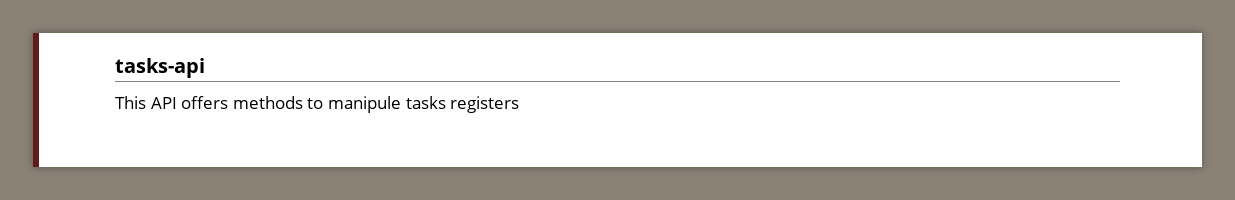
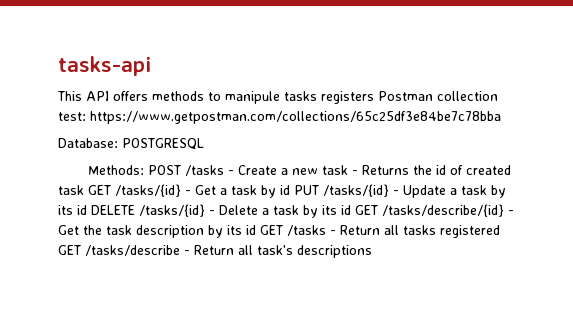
- This API offers methods to manipule tasks registers
+ This API offers methods to manipule tasks registers Postman collection test: https://www.getpostman.com/collections/65c25df3e84be7c78bba
+ Database: POSTGRESQL
+ Methods: POST /tasks - Create a new task - Returns the id of created task GET /tasks/{id} - Get a task by id PUT /tasks/{id} - Update a task by its id DELETE /tasks/{id} - Delete a task by its id GET /tasks/describe/{id} - Get the task description by its id GET /tasks - Return all tasks registered GET /tasks/describe - Return all task's descriptions

